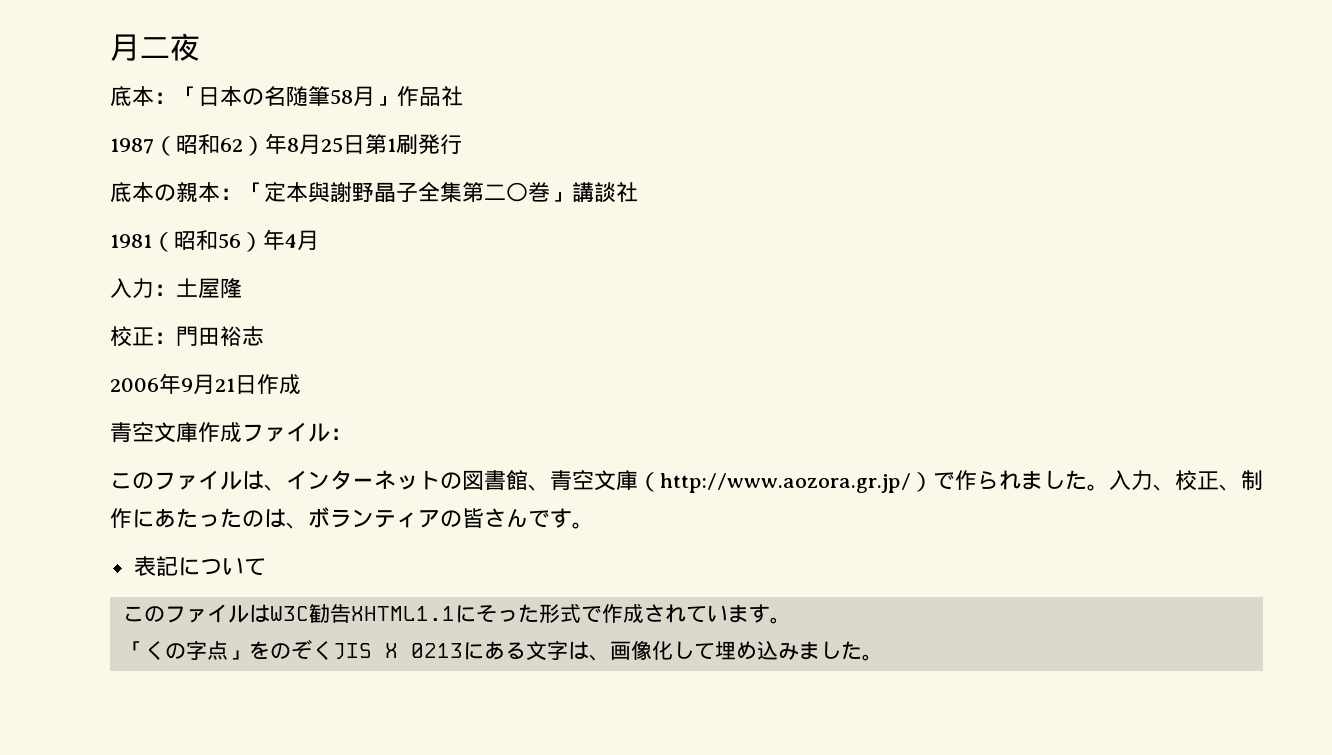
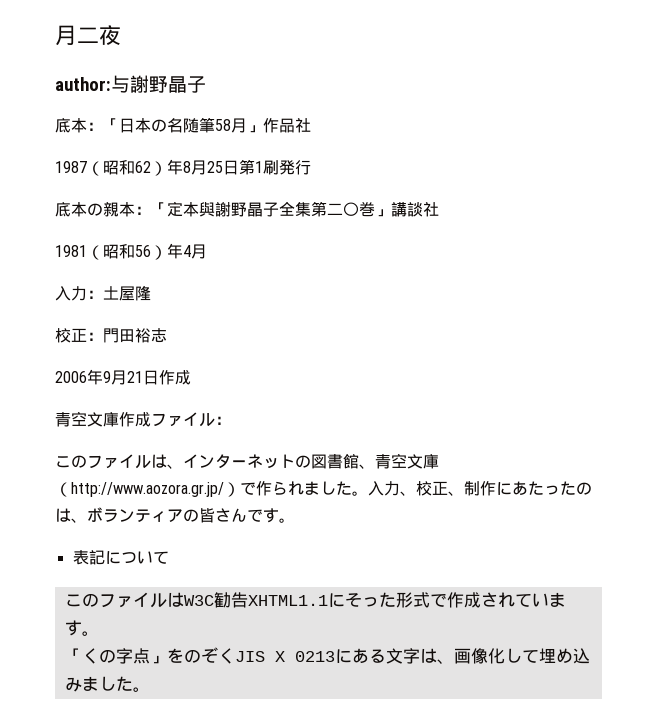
+ author:与謝野晶子

